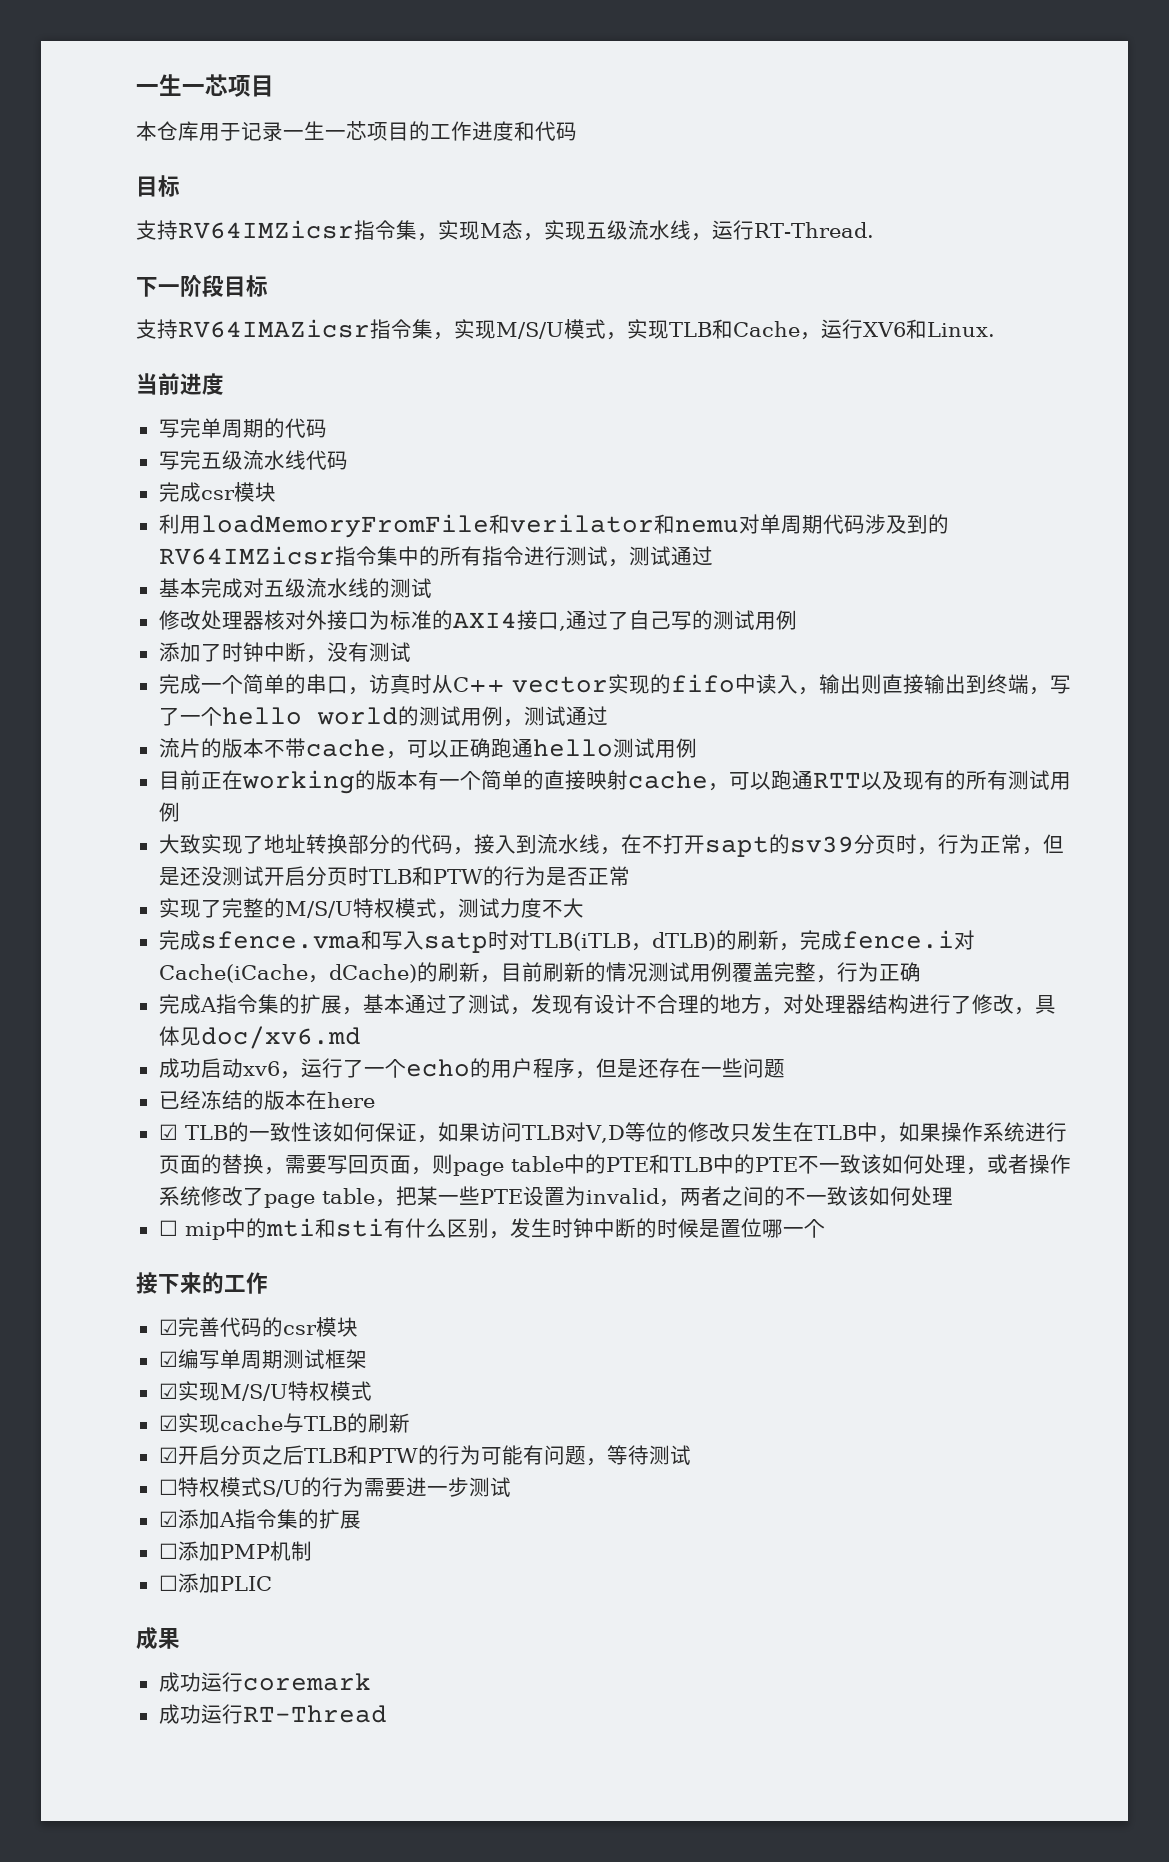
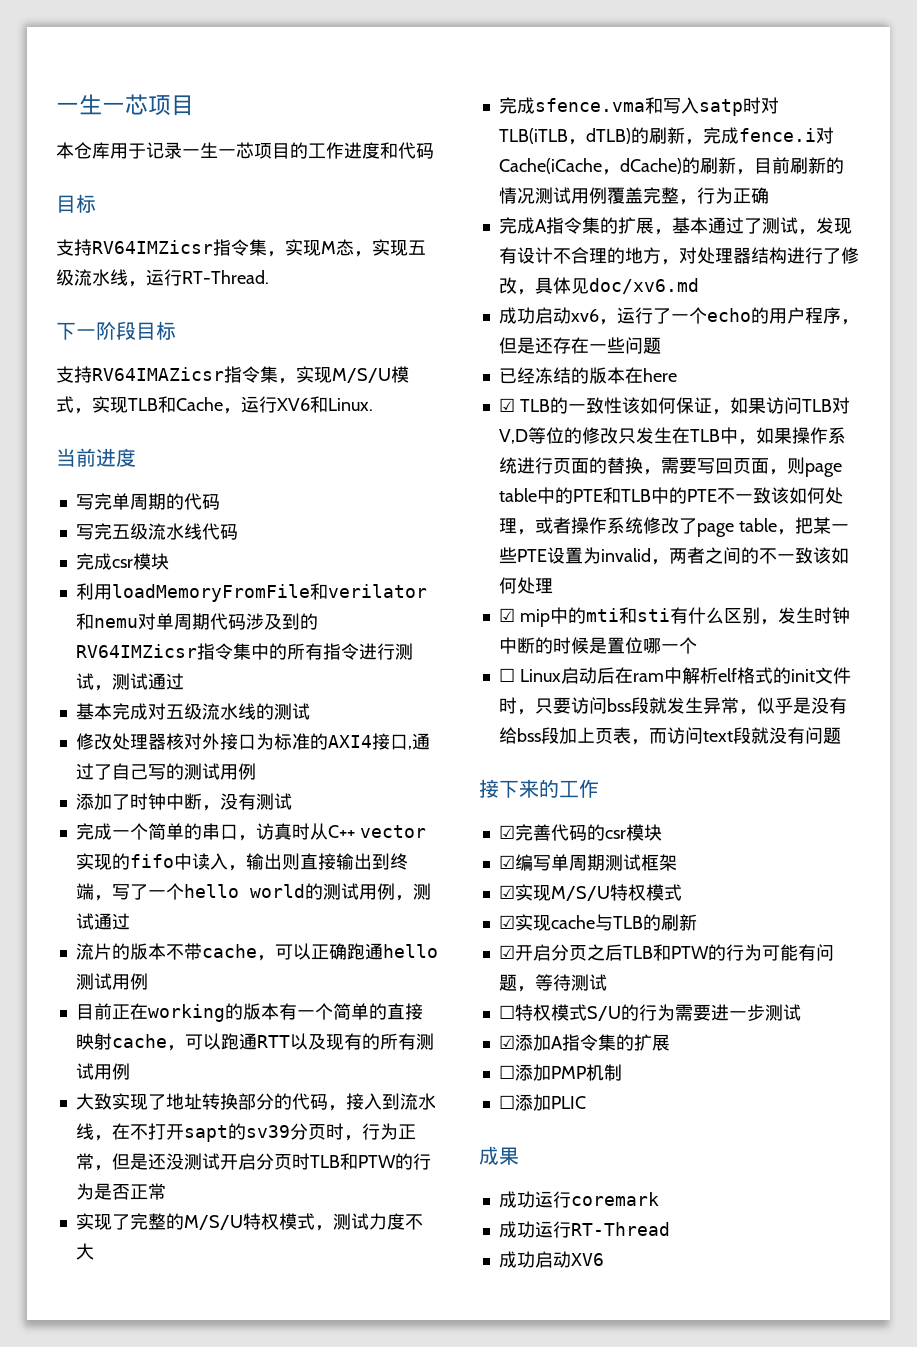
- ☐ mip中的mti和sti有什么区别，发生时钟中断的时候是置位哪一个
+ ☑ mip中的mti和sti有什么区别，发生时钟中断的时候是置位哪一个
+ ☐ Linux启动后在ram中解析elf格式的init文件时，只要访问bss段就发生异常，似乎是没有给bss段加上页表，而访问text段就没有问题
+ 成功启动XV6

